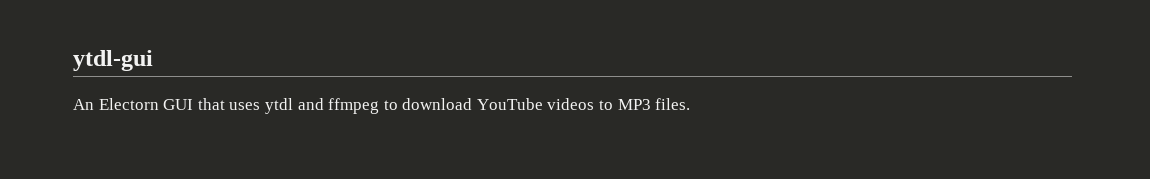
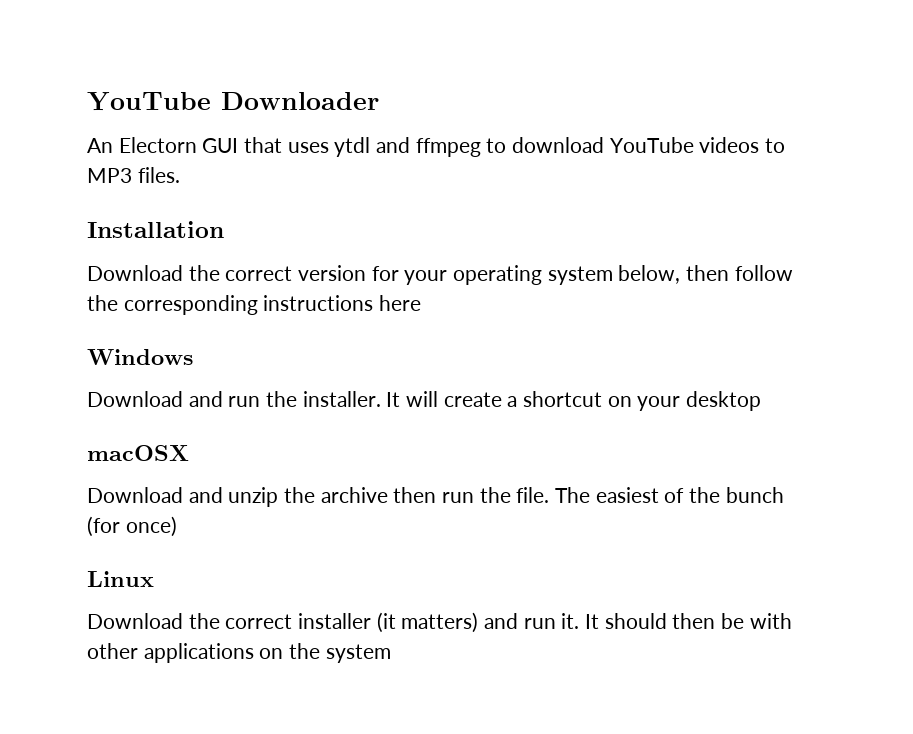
- ytdl-gui
+ YouTube Downloader
+ Installation
+ Download the correct version for your operating system below, then follow the corresponding instructions here
+ Windows
+ Download and run the installer. It will create a shortcut on your desktop
+ macOSX
+ Download and unzip the archive then run the file. The easiest of the bunch (for once)
+ Linux
+ Download the correct installer (it matters) and run it. It should then be with other applications on the system

